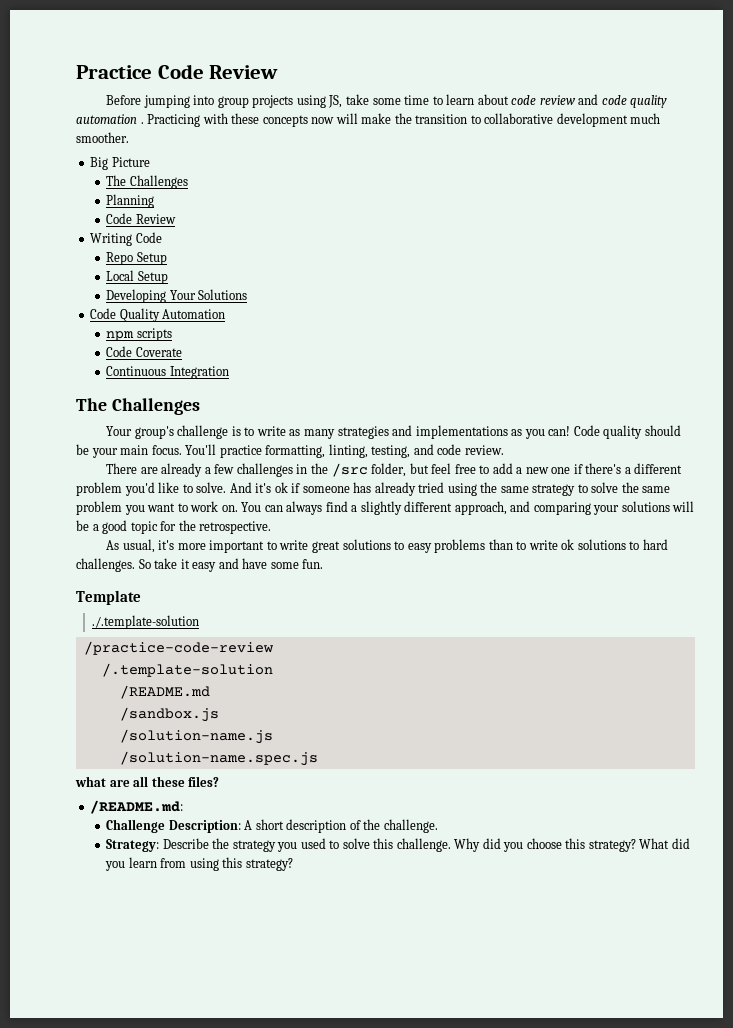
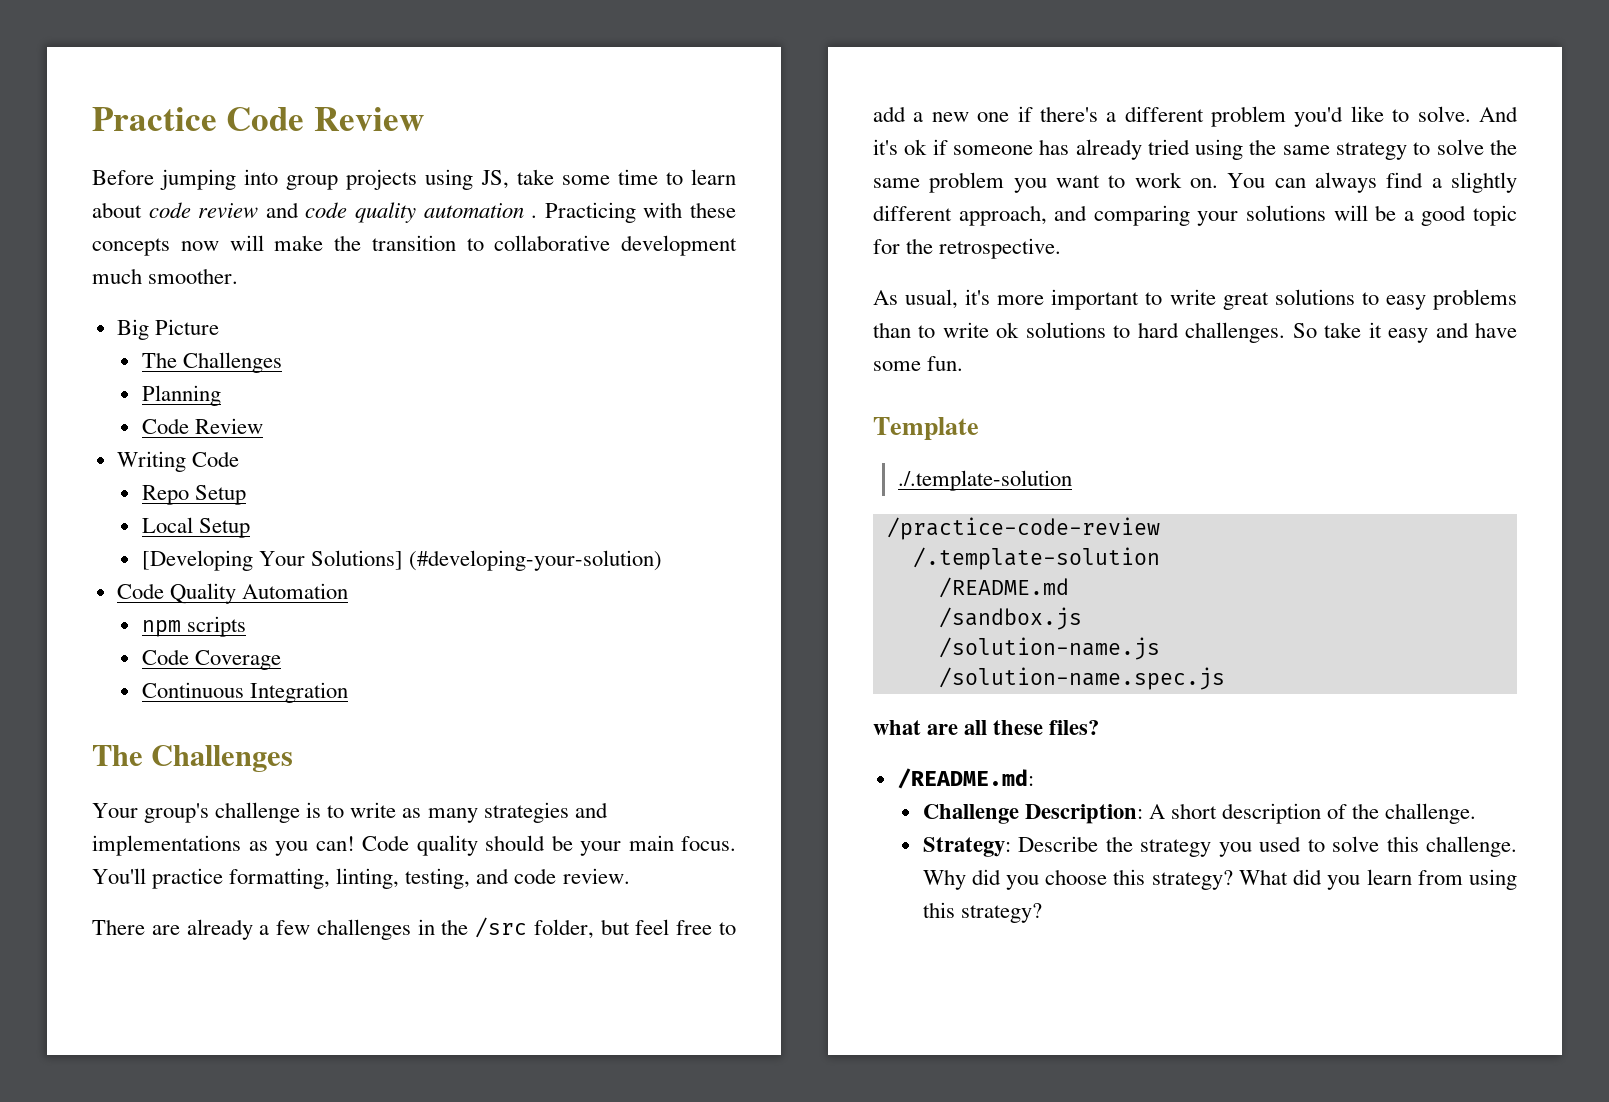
- Developing Your Solutions
+ [Developing Your Solutions] (#developing-your-solution)
- Code Coverate
+ Code Coverage

